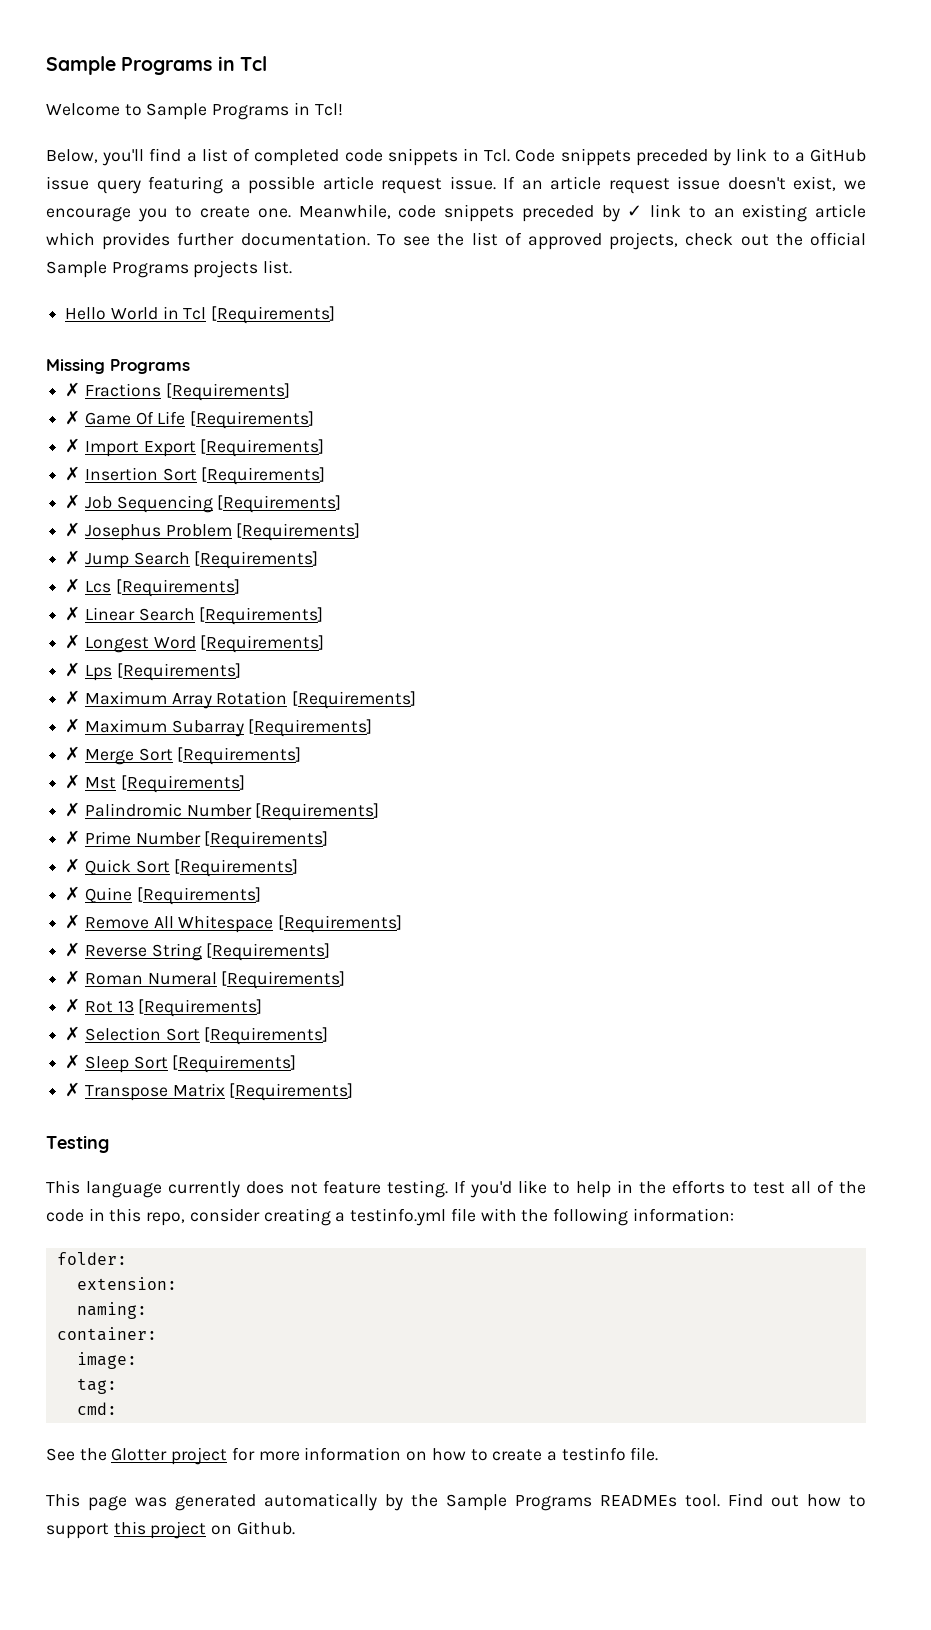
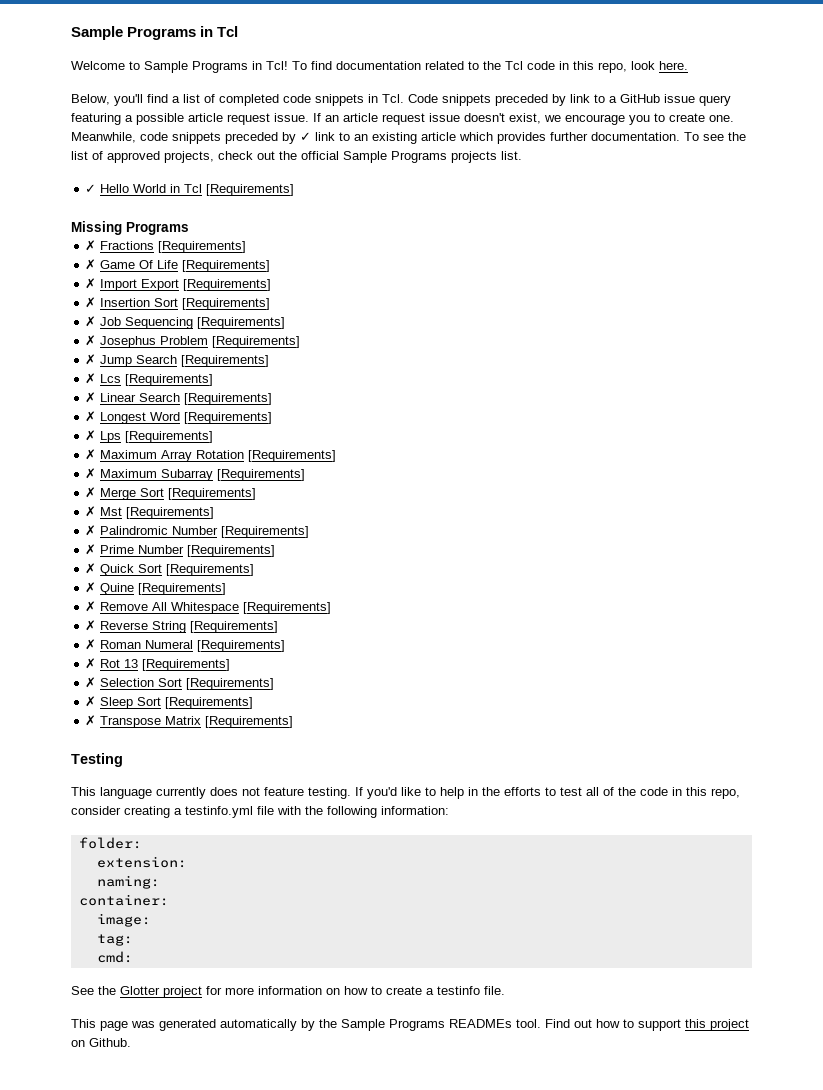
+ To find documentation related to the Tcl code in this repo, look here.
- Hello World in Tcl [Requirements]
+ ✓ Hello World in Tcl [Requirements]

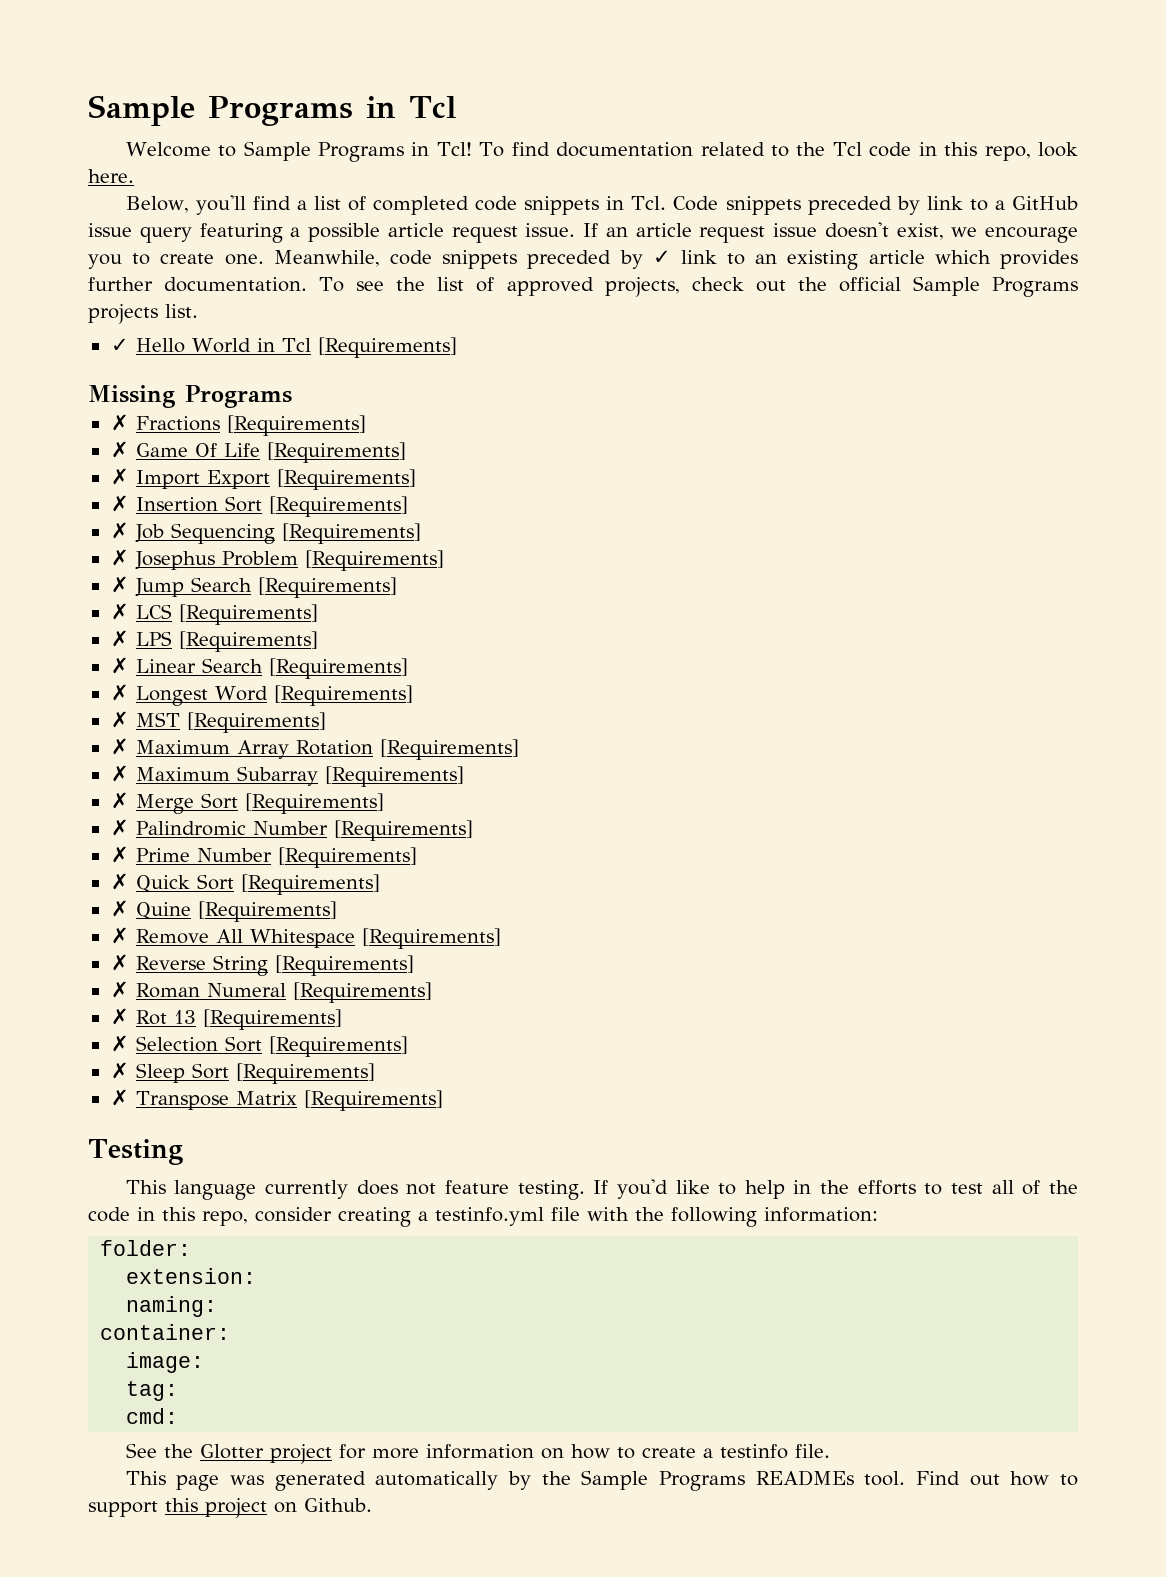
- ✗ Lcs [Requirements]
+ ✗ LCS [Requirements]
+ ✗ LPS [Requirements]
- ✗ Lps [Requirements]
+ ✗ MST [Requirements]
- ✗ Mst [Requirements]

